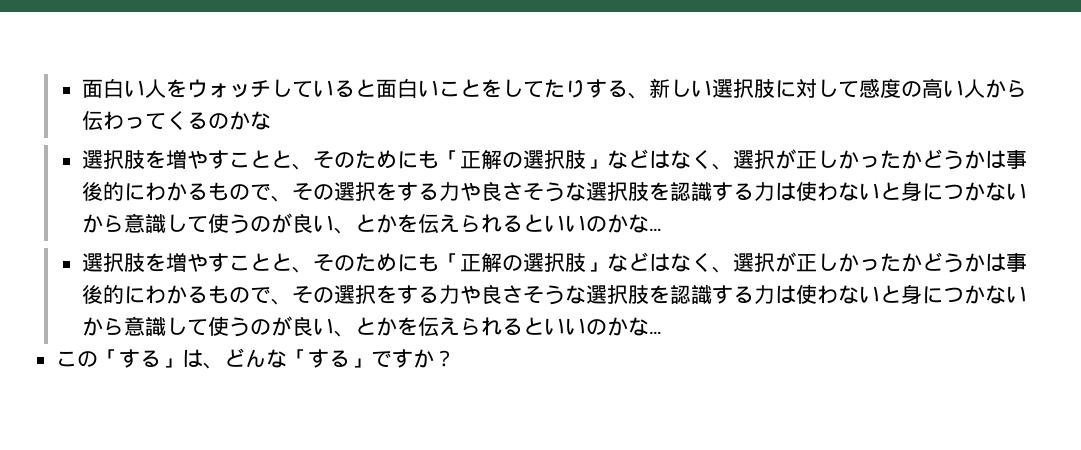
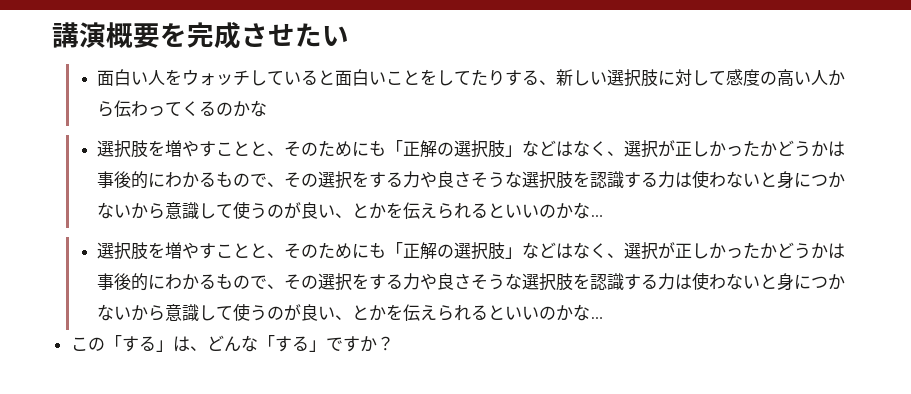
+ 講演概要を完成させたい

